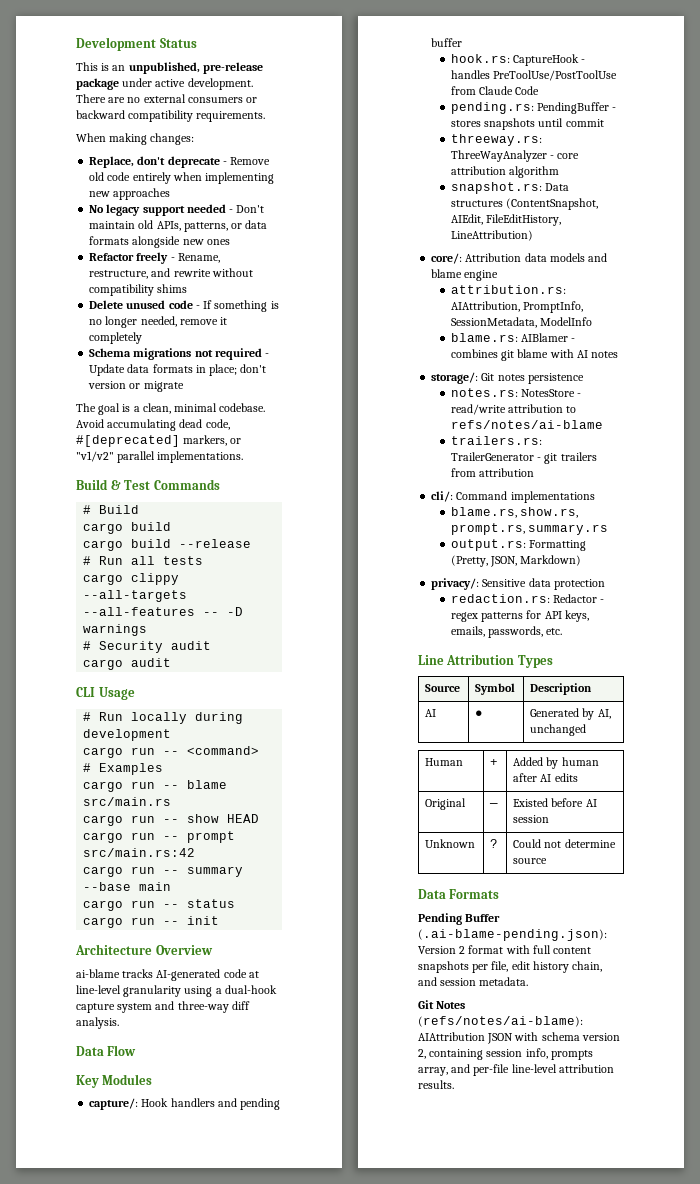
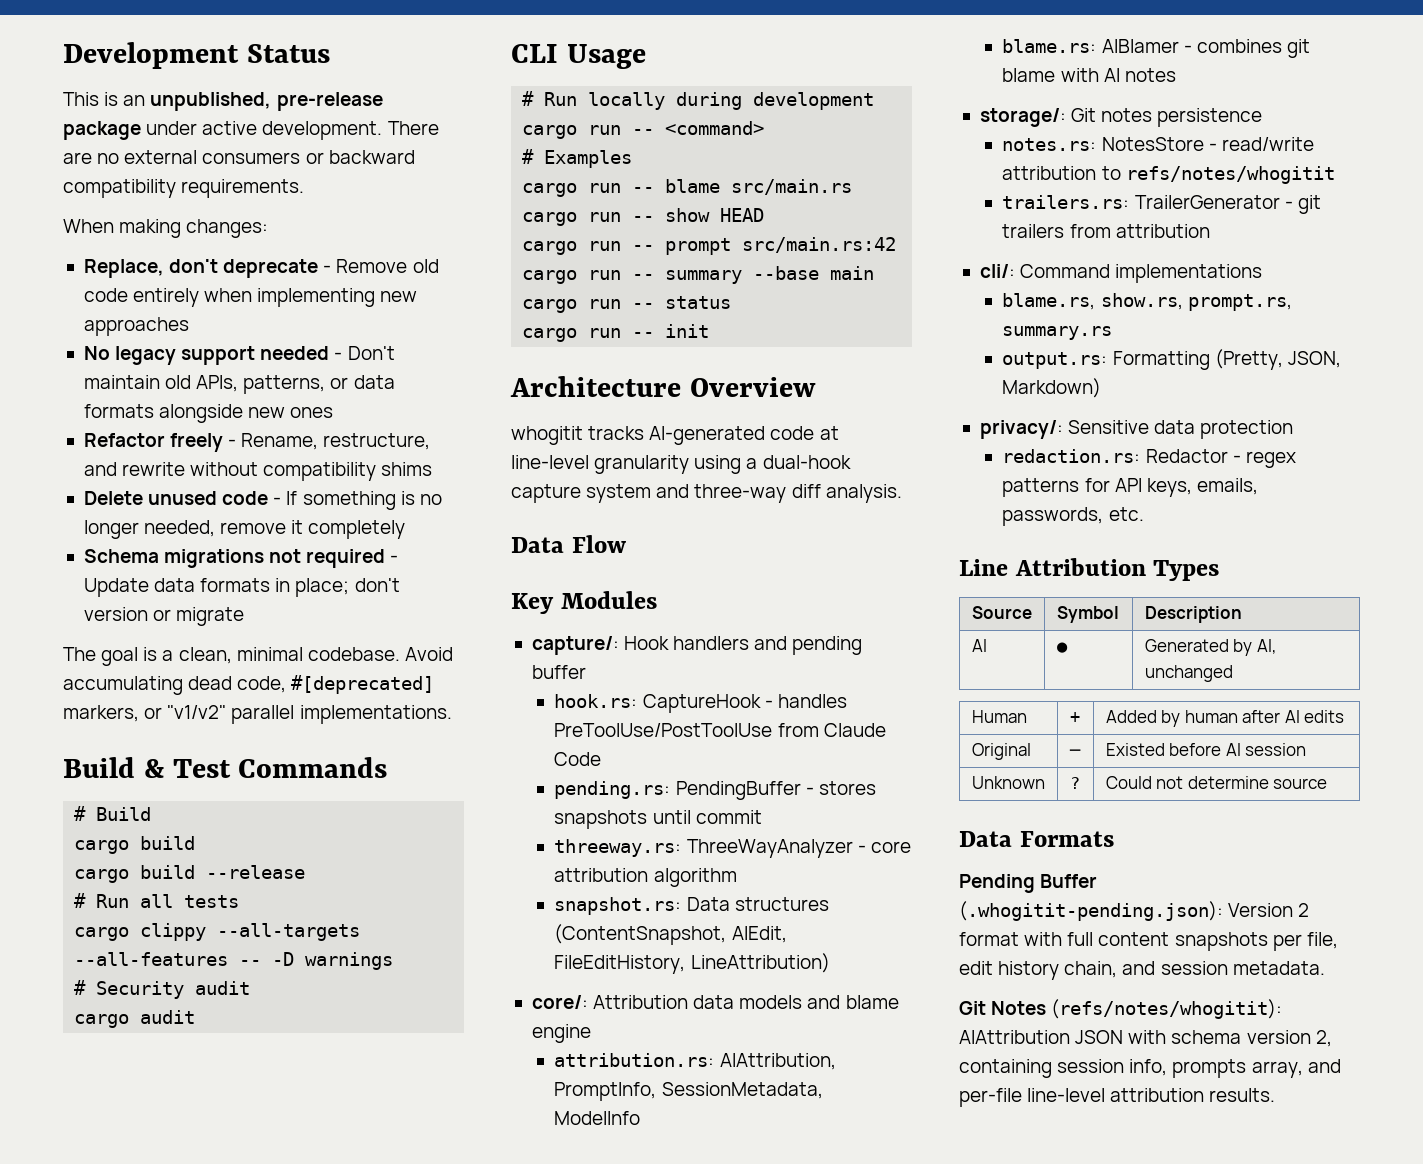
- ai-blame tracks AI-generated code at line-level granularity using a dual-hook capture system and three-way diff analysis.
+ whogitit tracks AI-generated code at line-level granularity using a dual-hook capture system and three-way diff analysis.
- notes.rs: NotesStore - read/write attribution to refs/notes/ai-blame
+ notes.rs: NotesStore - read/write attribution to refs/notes/whogitit
- Pending Buffer (.ai-blame-pending.json): Version 2 format with full content snapshots per file, edit history chain, and session metadata.
+ Pending Buffer (.whogitit-pending.json): Version 2 format with full content snapshots per file, edit history chain, and session metadata.
- Git Notes (refs/notes/ai-blame): AIAttribution JSON with schema version 2, containing session info, prompts array, and per-file line-level attribution results.
+ Git Notes (refs/notes/whogitit): AIAttribution JSON with schema version 2, containing session info, prompts array, and per-file line-level attribution results.

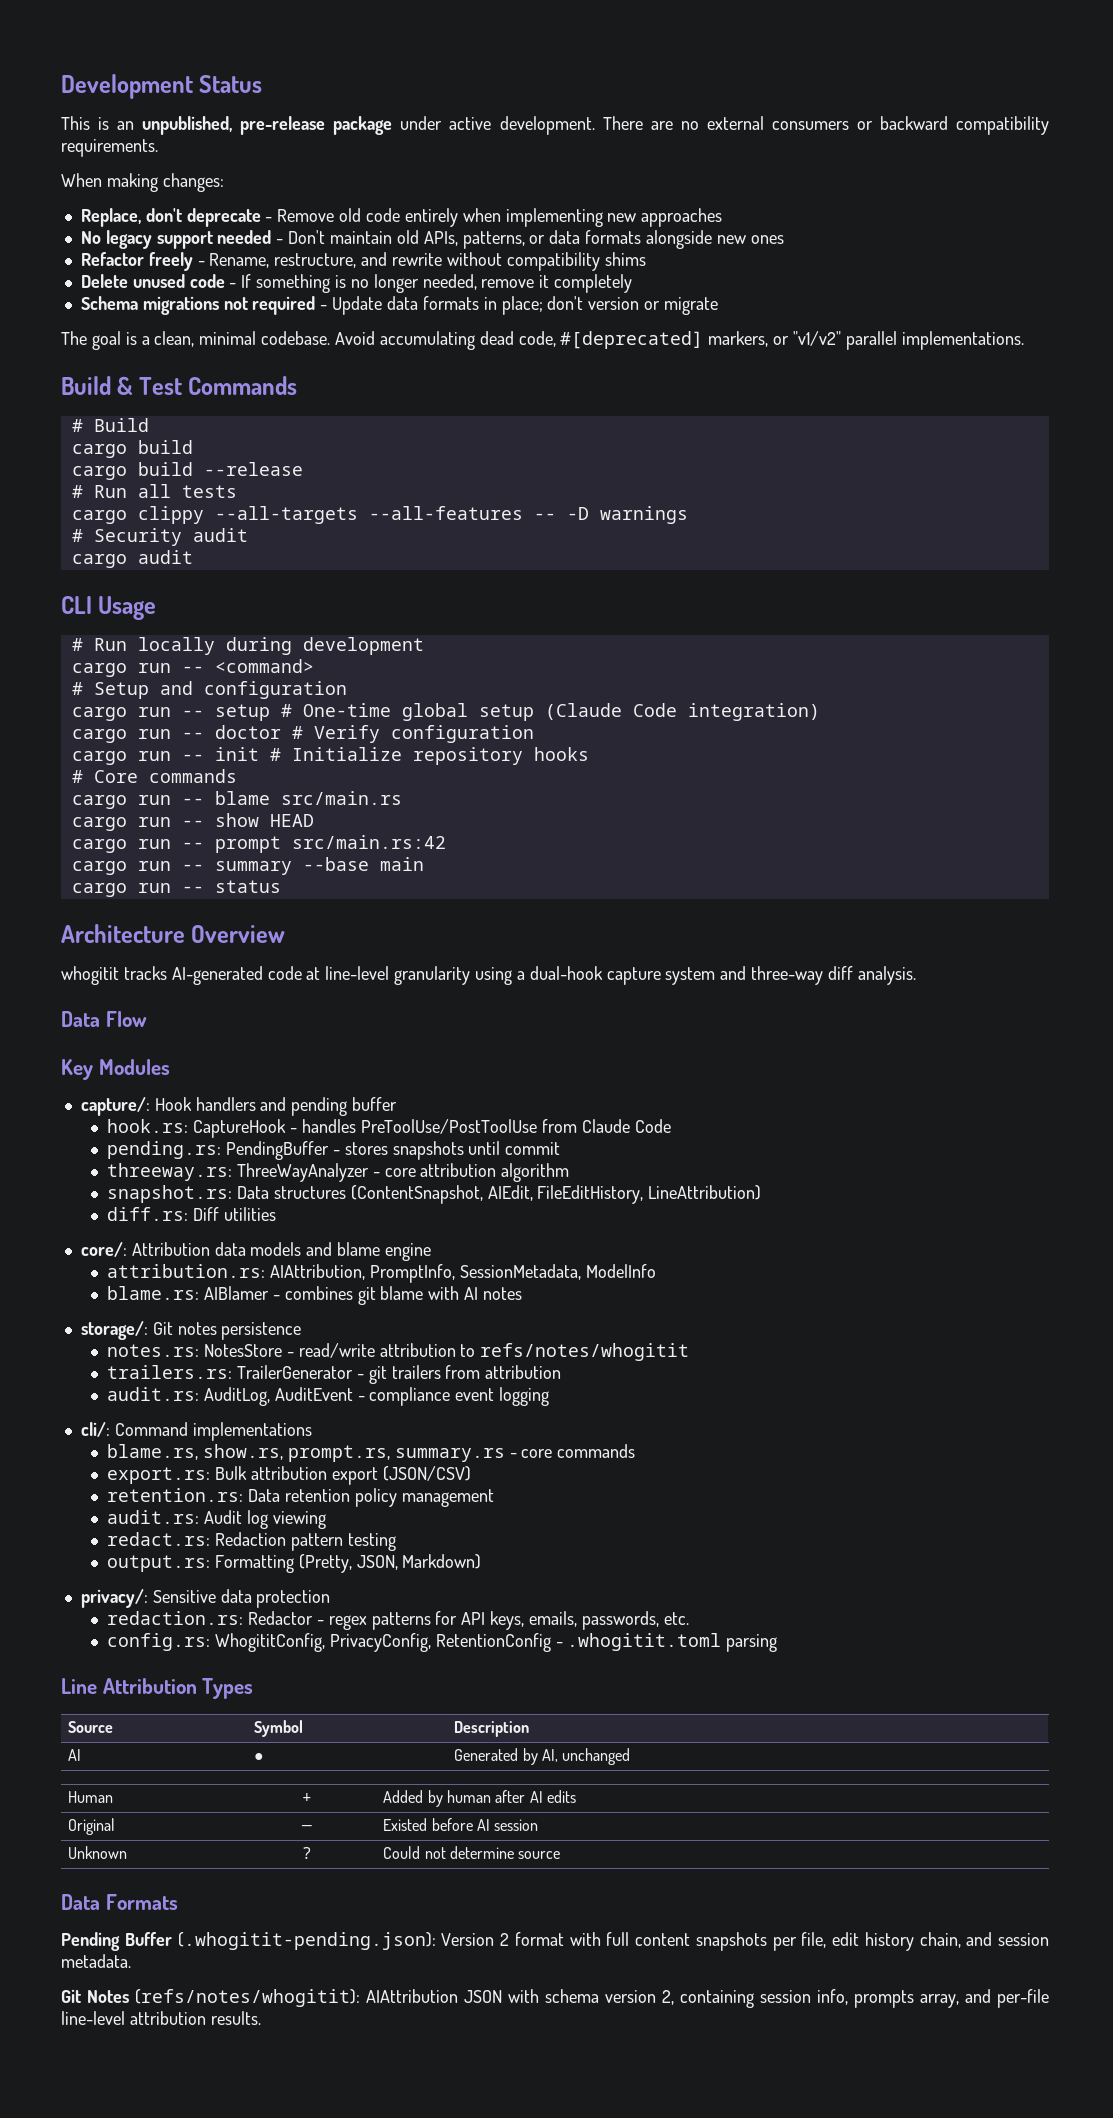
- # Examples
+ # Setup and configuration
+ cargo run -- setup # One-time global setup (Claude Code integration)
+ cargo run -- doctor # Verify configuration
+ cargo run -- init # Initialize repository hooks
+ # Core commands
- cargo run -- init
+ diff.rs: Diff utilities
+ audit.rs: AuditLog, AuditEvent - compliance event logging
- blame.rs, show.rs, prompt.rs, summary.rs
+ blame.rs, show.rs, prompt.rs, summary.rs - core commands
+ export.rs: Bulk attribution export (JSON/CSV)
+ retention.rs: Data retention policy management
+ audit.rs: Audit log viewing
+ redact.rs: Redaction pattern testing
+ config.rs: WhogititConfig, PrivacyConfig, RetentionConfig - .whogitit.toml parsing

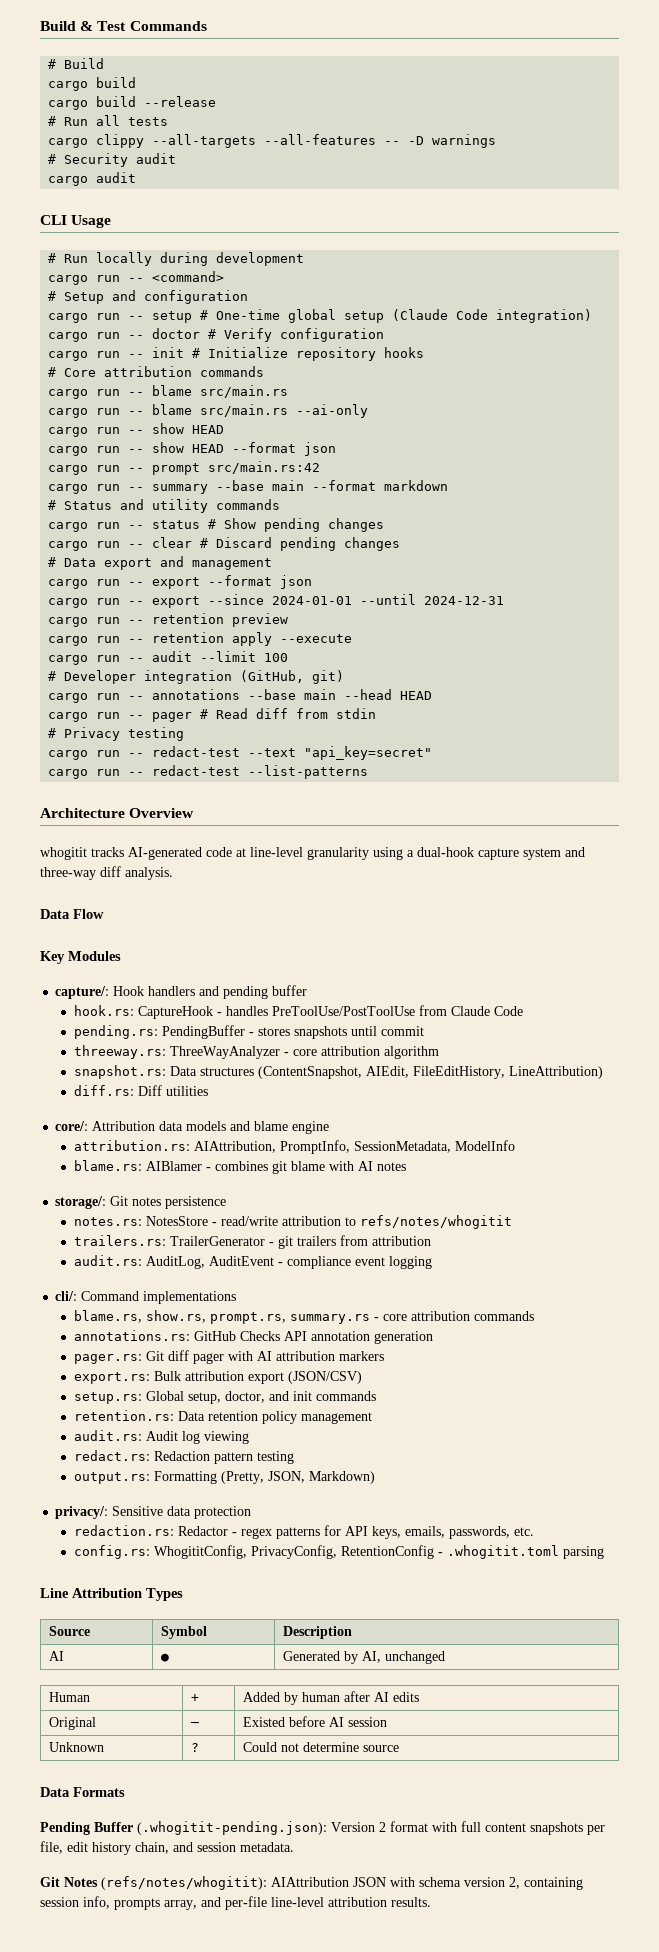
- Development Status
- This is an unpublished, pre-release package under active development. There are no external consumers or backward compatibility requirements.
- When making changes:
- Replace, don't deprecate - Remove old code entirely when implementing new approaches
- No legacy support needed - Don't maintain old APIs, patterns, or data formats alongside new ones
- Refactor freely - Rename, restructure, and rewrite without compatibility shims
- Delete unused code - If something is no longer needed, remove it completely
- Schema migrations not required - Update data formats in place; don't version or migrate
- The goal is a clean, minimal codebase. Avoid accumulating dead code, #[deprecated] markers, or "v1/v2" parallel implementations.
- # Core commands
+ # Core attribution commands
+ cargo run -- blame src/main.rs --ai-only
  cargo run -- show HEAD
+ cargo run -- show HEAD --format json
- cargo run -- summary --base main
- cargo run -- status
+ cargo run -- summary --base main --format markdown
+ # Status and utility commands
+ cargo run -- status # Show pending changes
+ cargo run -- clear # Discard pending changes
+ # Data export and management
+ cargo run -- export --format json
+ cargo run -- export --since 2024-01-01 --until 2024-12-31
+ cargo run -- retention preview
+ cargo run -- retention apply --execute
+ cargo run -- audit --limit 100
+ # Developer integration (GitHub, git)
+ cargo run -- annotations --base main --head HEAD
+ cargo run -- pager # Read diff from stdin
+ # Privacy testing
+ cargo run -- redact-test --text "api_key=secret"
+ cargo run -- redact-test --list-patterns
- blame.rs, show.rs, prompt.rs, summary.rs - core commands
+ blame.rs, show.rs, prompt.rs, summary.rs - core attribution commands
+ annotations.rs: GitHub Checks API annotation generation
+ pager.rs: Git diff pager with AI attribution markers
+ setup.rs: Global setup, doctor, and init commands

